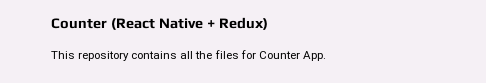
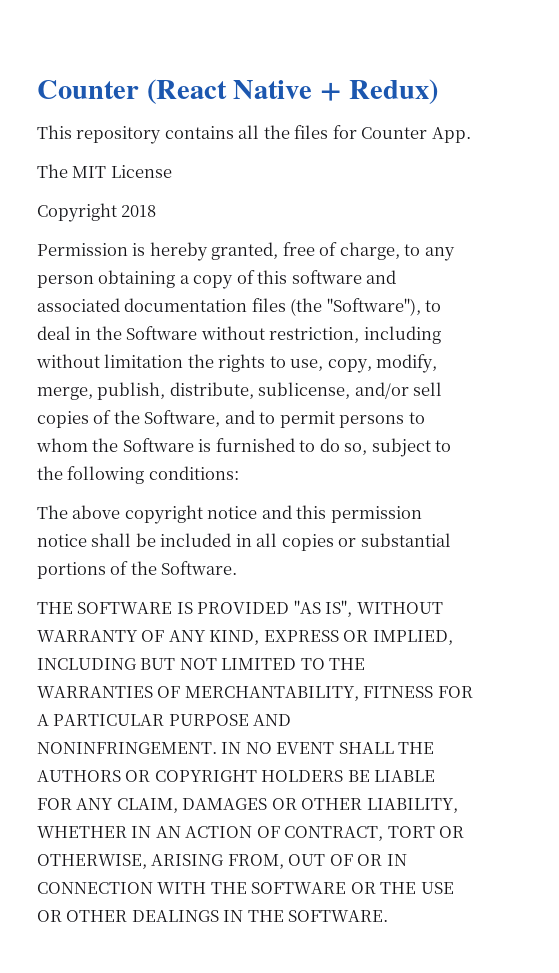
+ The MIT License
+ Copyright 2018
+ Permission is hereby granted, free of charge, to any person obtaining a copy of this software and associated documentation files (the "Software"), to deal in the Software without restriction, including without limitation the rights to use, copy, modify, merge, publish, distribute, sublicense, and/or sell copies of the Software, and to permit persons to whom the Software is furnished to do so, subject to the following conditions:
+ The above copyright notice and this permission notice shall be included in all copies or substantial portions of the Software.
+ THE SOFTWARE IS PROVIDED "AS IS", WITHOUT WARRANTY OF ANY KIND, EXPRESS OR IMPLIED, INCLUDING BUT NOT LIMITED TO THE WARRANTIES OF MERCHANTABILITY, FITNESS FOR A PARTICULAR PURPOSE AND NONINFRINGEMENT. IN NO EVENT SHALL THE AUTHORS OR COPYRIGHT HOLDERS BE LIABLE FOR ANY CLAIM, DAMAGES OR OTHER LIABILITY, WHETHER IN AN ACTION OF CONTRACT, TORT OR OTHERWISE, ARISING FROM, OUT OF OR IN CONNECTION WITH THE SOFTWARE OR THE USE OR OTHER DEALINGS IN THE SOFTWARE.

